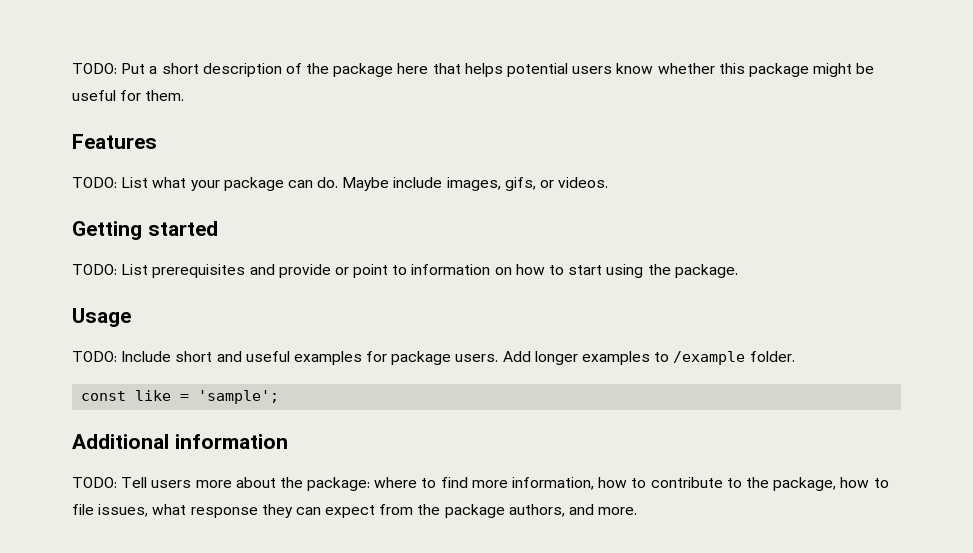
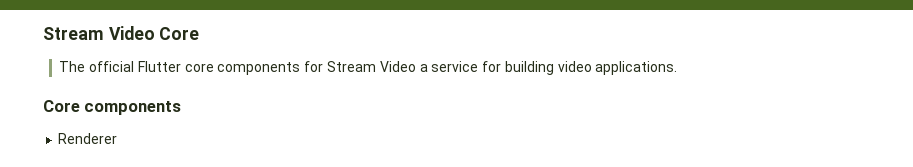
- TODO: Put a short description of the package here that helps potential users know whether this package might be useful for them.
- Features
- TODO: List what your package can do. Maybe include images, gifs, or videos.
- Getting started
- TODO: List prerequisites and provide or point to information on how to start using the package.
- Usage
- TODO: Include short and useful examples for package users. Add longer examples to /example folder.
- const like = 'sample';
- Additional information
- TODO: Tell users more about the package: where to find more information, how to contribute to the package, how to file issues, what response they can expect from the package authors, and more.
+ Stream Video Core
+ The official Flutter core components for Stream Video a service for building video applications.
+ Core components
+ Renderer

